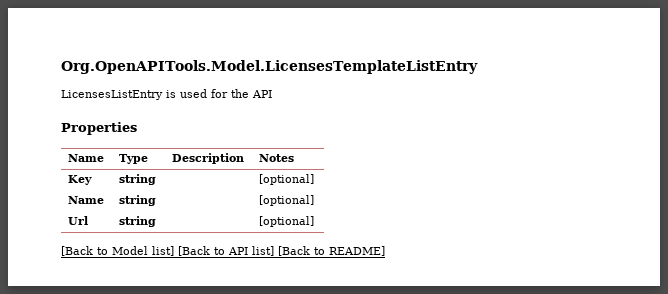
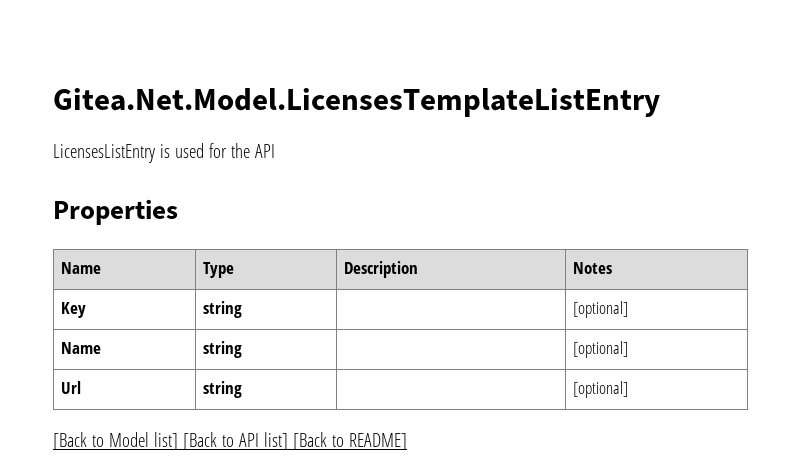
- Org.OpenAPITools.Model.LicensesTemplateListEntry
+ Gitea.Net.Model.LicensesTemplateListEntry

